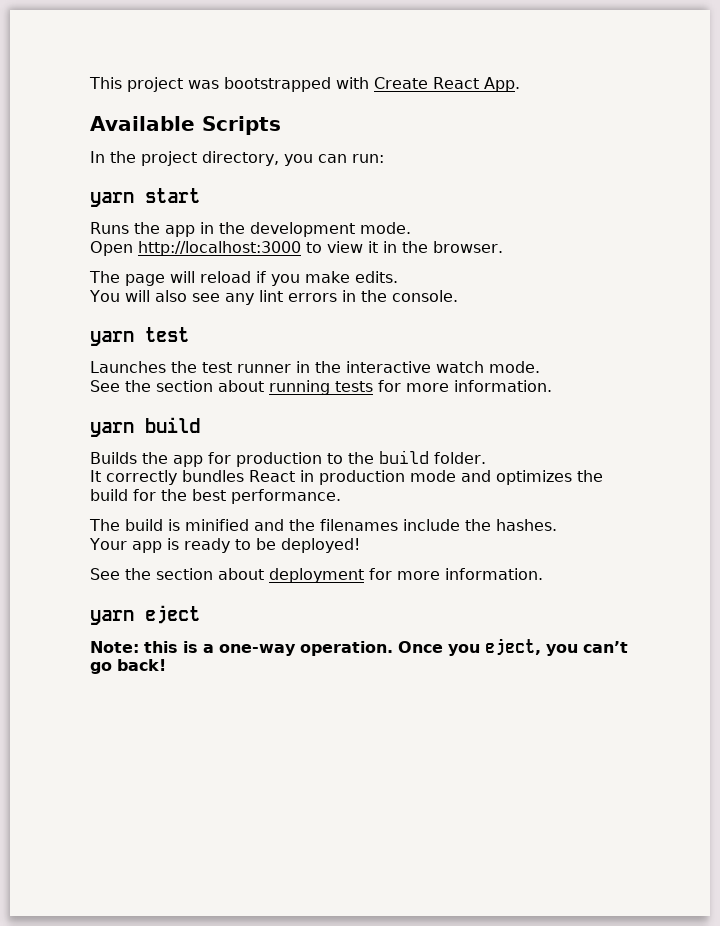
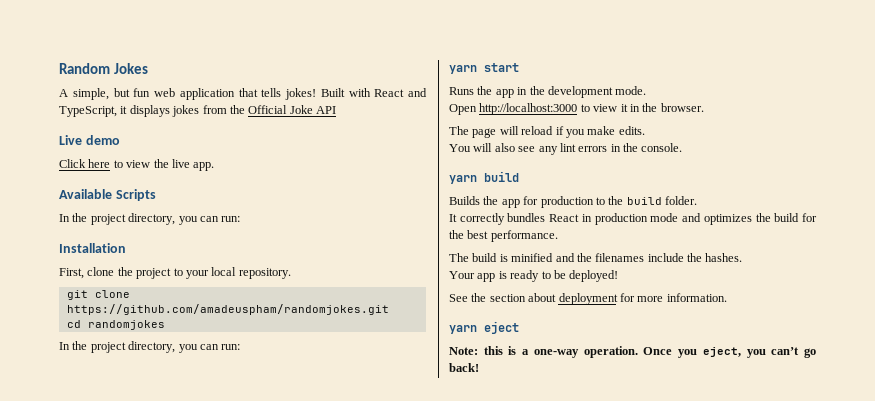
- This project was bootstrapped with Create React App.
+ Random Jokes
+ A simple, but fun web application that tells jokes! Built with React and TypeScript, it displays jokes from the Official Joke API
+ Live demo
+ Click here to view the live app.
+ Installation
+ First, clone the project to your local repository.
+ git clone https://github.com/amadeuspham/randomjokes.git
+ cd randomjokes
+ In the project directory, you can run:
- yarn test
- Launches the test runner in the interactive watch mode.
- See the section about running tests for more information.

